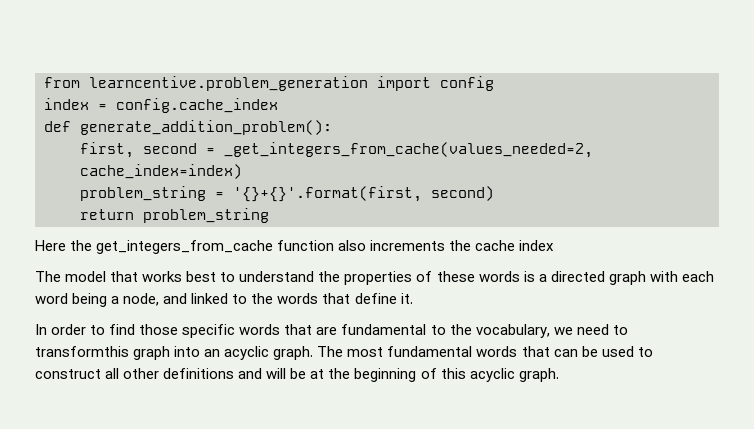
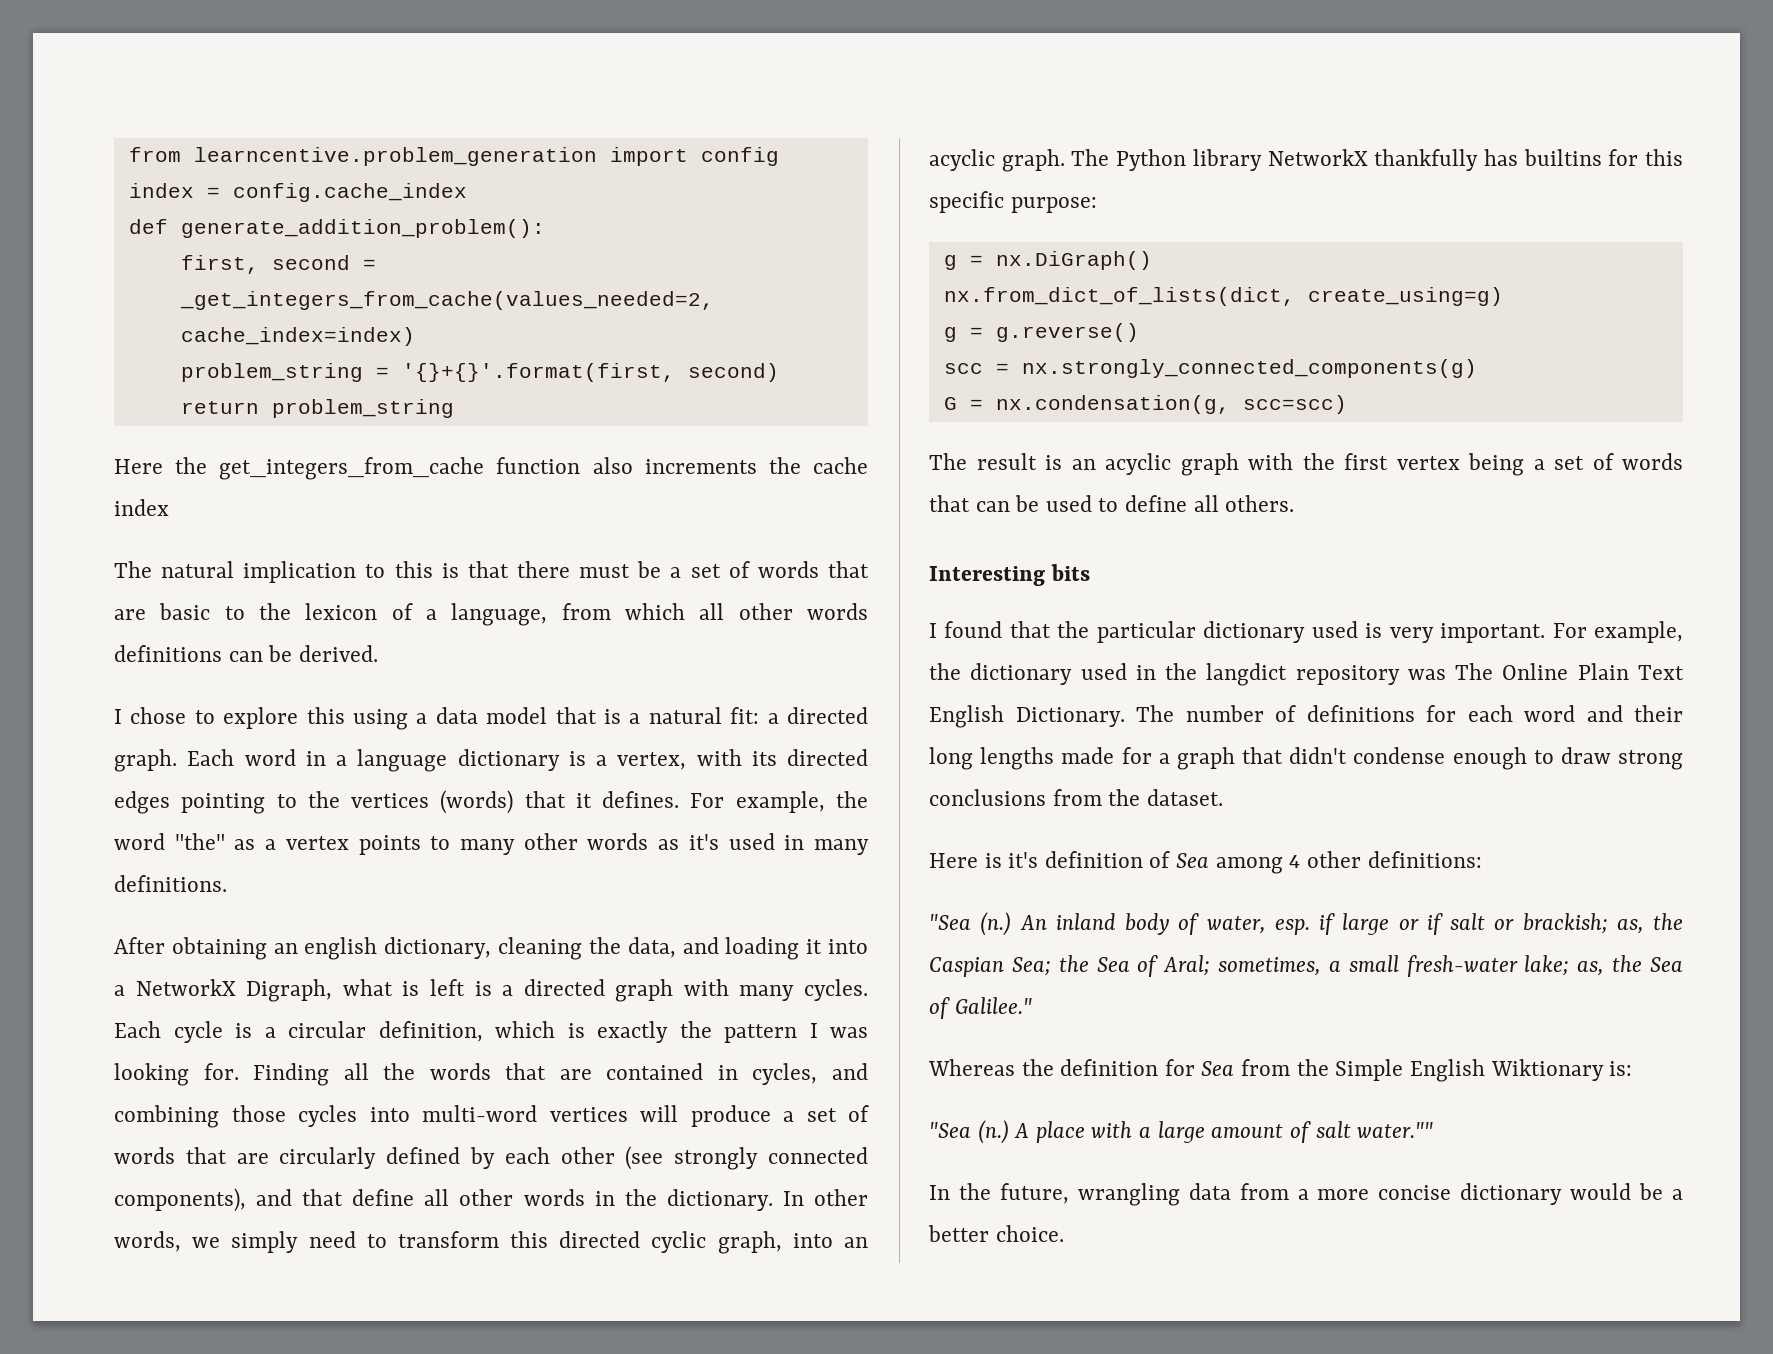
- The model that works best to understand the properties of these words is a directed graph with each word being a node, and linked to the words that define it.
- In order to find those specific words that are fundamental to the vocabulary, we need to transformthis graph into an acyclic graph.
+ The natural implication to this is that there must be a set of words that are basic to the lexicon of a language, from which all other words definitions can be derived.
+ I chose to explore this using a data model that is a natural fit: a directed graph. Each word in a language dictionary is a vertex, with its directed edges pointing to the vertices (words) that it defines. For example, the word "the" as a vertex points to many other words as it's used in many definitions.
+ After obtaining an english dictionary, cleaning the data, and loading it into a NetworkX Digraph, what is left is a directed graph with many cycles. Each cycle is a circular definition, which is exactly the pattern I was looking for. Finding all the words that are contained in cycles, and combining those cycles into multi-word vertices will produce a set of words that are circularly defined by each other (see strongly connected components), and that define all other words in the dictionary. In other words, we simply need to transform this directed cyclic graph, into an acyclic graph.
- The most fundamental words that can be used to construct all other definitions and will be at the beginning of this acyclic graph.
+ The Python library NetworkX thankfully has builtins for this specific purpose:
+ g = nx.DiGraph()
+ nx.from_dict_of_lists(dict, create_using=g)
+ g = g.reverse()
+ scc = nx.strongly_connected_components(g)
+ G = nx.condensation(g, scc=scc)
+ The result is an acyclic graph with the first vertex being a set of words that can be used to define all others.
+ Interesting bits
+ I found that the particular dictionary used is very important. For example, the dictionary used in the langdict repository was The Online Plain Text English Dictionary. The number of definitions for each word and their long lengths made for a graph that didn't condense enough to draw strong conclusions from the dataset.
+ Here is it's definition of Sea among 4 other definitions:
+ "Sea (n.) An inland body of water, esp. if large or if salt or brackish; as, the Caspian Sea; the Sea of Aral; sometimes, a small fresh-water lake; as, the Sea of Galilee."
+ Whereas the definition for Sea from the Simple English Wiktionary is:
+ "Sea (n.) A place with a large amount of salt water.""
+ In the future, wrangling data from a more concise dictionary would be a better choice.

